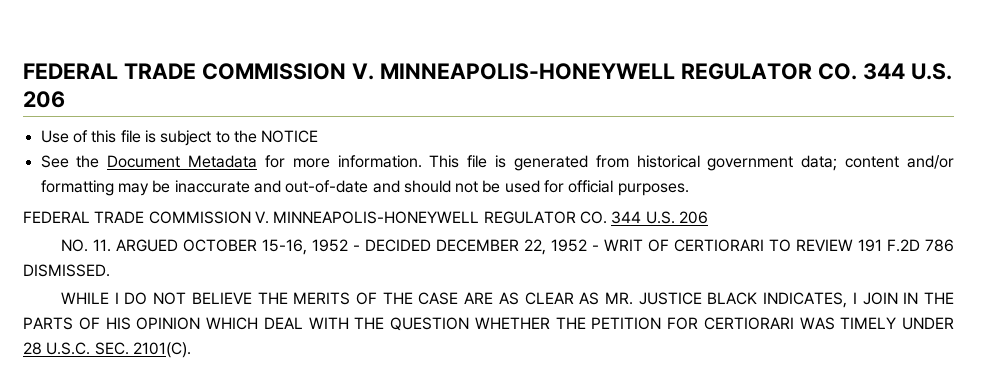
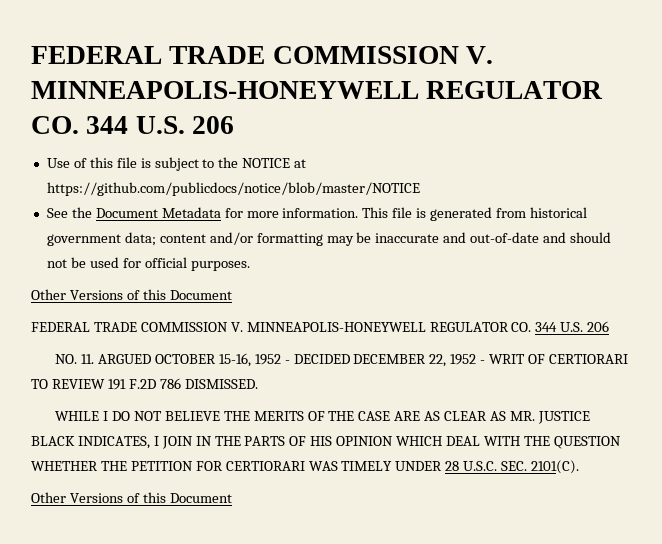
- Use of this file is subject to the NOTICE
+ Use of this file is subject to the NOTICE at https://github.com/publicdocs/notice/blob/master/NOTICE
  This file is generated from historical government data; content and/or formatting may be inaccurate and out-of-date and should not be used for official purposes.
+ Other Versions of this Document
  WHILE I DO NOT BELIEVE THE MERITS OF THE CASE ARE AS CLEAR AS MR. JUSTICE BLACK INDICATES, I JOIN IN THE PARTS OF HIS OPINION WHICH DEAL WITH THE QUESTION WHETHER THE PETITION FOR CERTIORARI WAS TIMELY UNDER 28 U.S.C. SEC. 2101(C).
+ Other Versions of this Document

